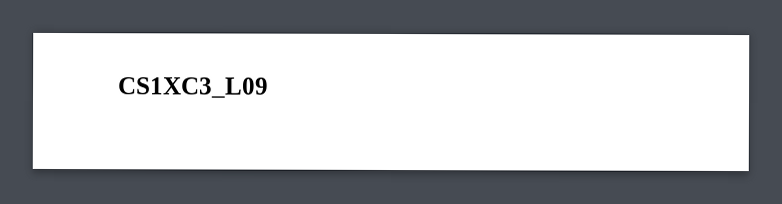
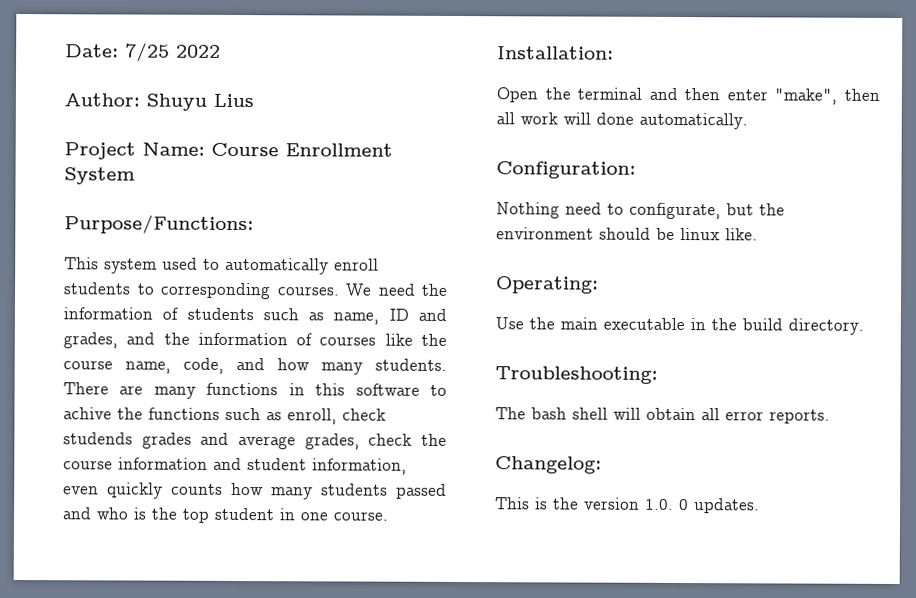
- CS1XC3_L09
+ Date: 7/25 2022
+ Author: Shuyu Lius
+ Project Name: Course Enrollment System
+ Purpose/Functions:
+ This system used to automatically enroll students to corresponding courses. We need the information of students such as name, ID and grades, and the information of courses like the course name, code, and how many students. There are many functions in this software to achive the functions such as enroll, check studends grades and average grades, check the course information and student information, even quickly counts how many students passed and who is the top student in one course.
+ Installation:
+ Open the terminal and then enter "make", then all work will done automatically.
+ Configuration:
+ Nothing need to configurate, but the environment should be linux like.
+ Operating:
+ Use the main executable in the build directory.
+ Troubleshooting:
+ The bash shell will obtain all error reports.
+ Changelog:
+ This is the version 1.0. 0 updates.

